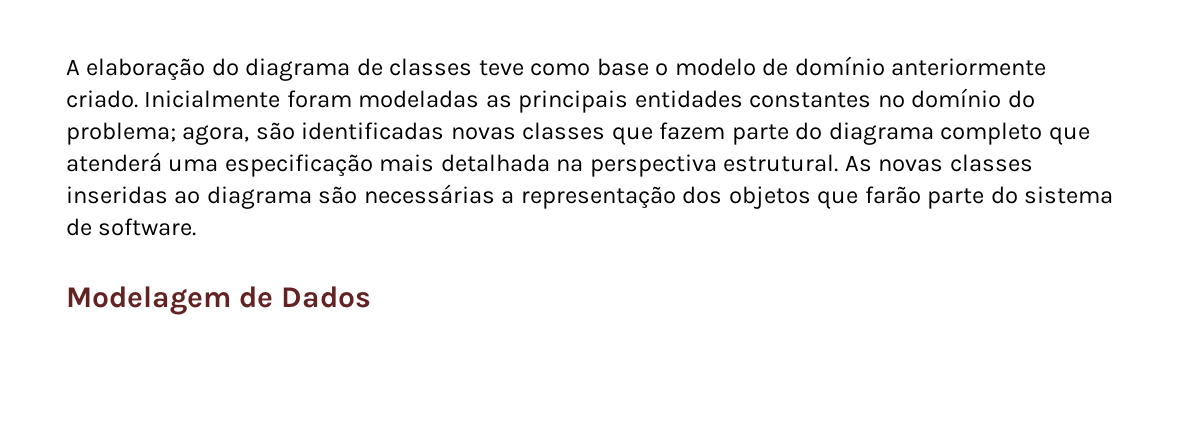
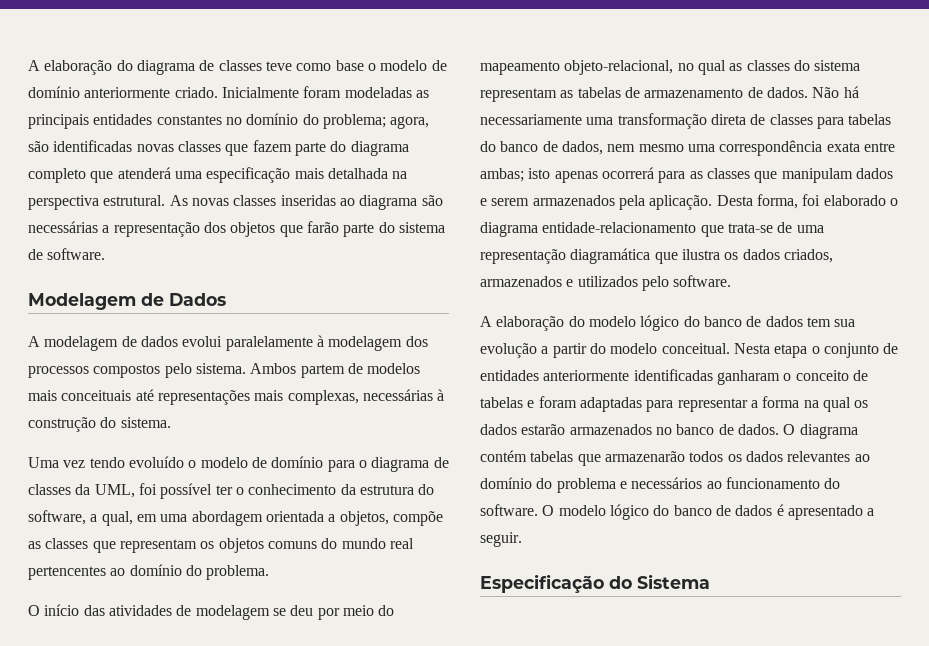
+ A modelagem de dados evolui paralelamente à modelagem dos processos compostos pelo sistema. Ambos partem de modelos mais conceituais até representações mais complexas, necessárias à construção do sistema.
+ Uma vez tendo evoluído o modelo de domínio para o diagrama de classes da UML, foi possível ter o conhecimento da estrutura do software, a qual, em uma abordagem orientada a objetos, compõe as classes que representam os objetos comuns do mundo real pertencentes ao domínio do problema.
+ O início das atividades de modelagem se deu por meio do mapeamento objeto-relacional, no qual as classes do sistema representam as tabelas de armazenamento de dados. Não há necessariamente uma transformação direta de classes para tabelas do banco de dados, nem mesmo uma correspondência exata entre ambas; isto apenas ocorrerá para as classes que manipulam dados e serem armazenados pela aplicação. Desta forma, foi elaborado o diagrama entidade-relacionamento que trata-se de uma representação diagramática que ilustra os dados criados, armazenados e utilizados pelo software.
+ A elaboração do modelo lógico do banco de dados tem sua evolução a partir do modelo conceitual. Nesta etapa o conjunto de entidades anteriormente identificadas ganharam o conceito de tabelas e foram adaptadas para representar a forma na qual os dados estarão armazenados no banco de dados. O diagrama contém tabelas que armazenarão todos os dados relevantes ao domínio do problema e necessários ao funcionamento do software. O modelo lógico do banco de dados é apresentado a seguir.
+ Especificação do Sistema

